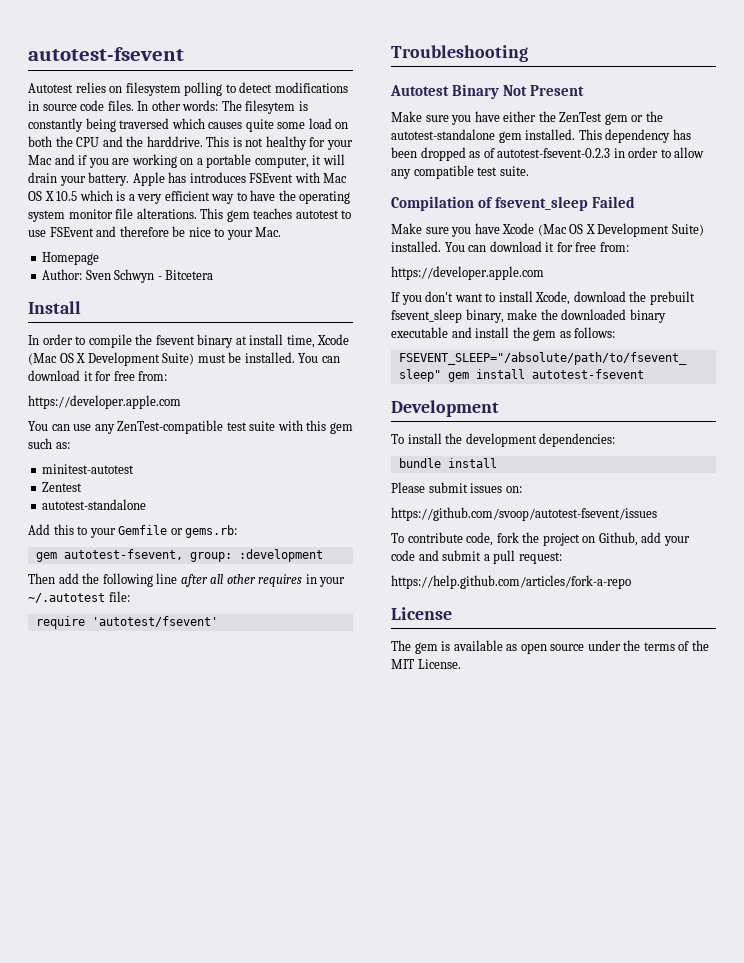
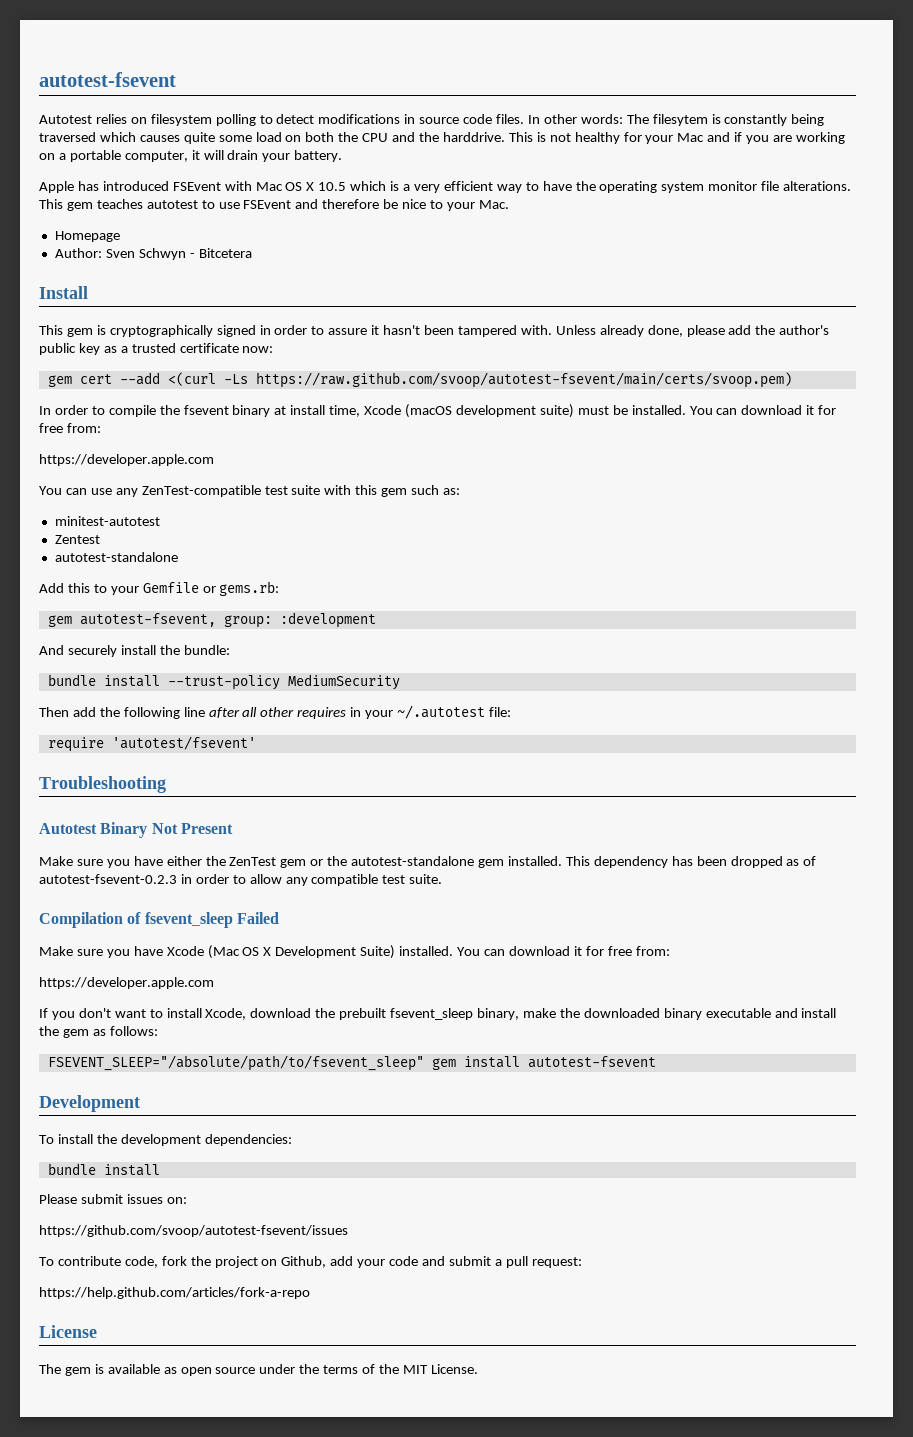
- This is not healthy for your Mac and if you are working on a portable computer, it will drain your battery. Apple has introduces FSEvent with Mac OS X 10.5 which is a very efficient way to have the operating system monitor file alterations.
+ This is not healthy for your Mac and if you are working on a portable computer, it will drain your battery.
+ Apple has introduced FSEvent with Mac OS X 10.5 which is a very efficient way to have the operating system monitor file alterations.
+ This gem is cryptographically signed in order to assure it hasn't been tampered with. Unless already done, please add the author's public key as a trusted certificate now:
+ gem cert --add <(curl -Ls https://raw.github.com/svoop/autotest-fsevent/main/certs/svoop.pem)
- In order to compile the fsevent binary at install time, Xcode (Mac OS X Development Suite) must be installed.
+ In order to compile the fsevent binary at install time, Xcode (macOS development suite) must be installed.
+ And securely install the bundle:
+ bundle install --trust-policy MediumSecurity

